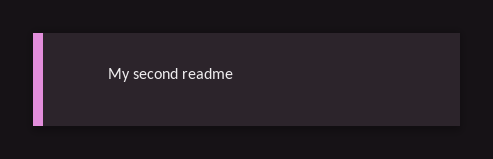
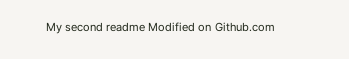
- My second readme
+ My second readme Modified on Github.com

